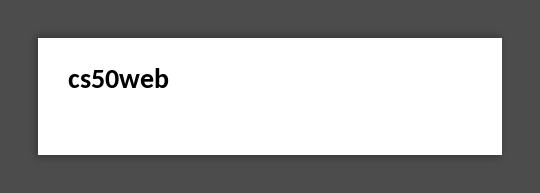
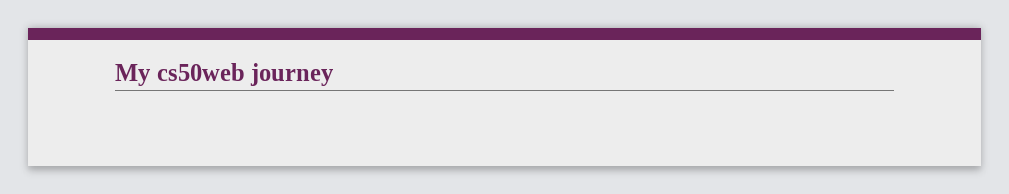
- cs50web
+ My cs50web journey

